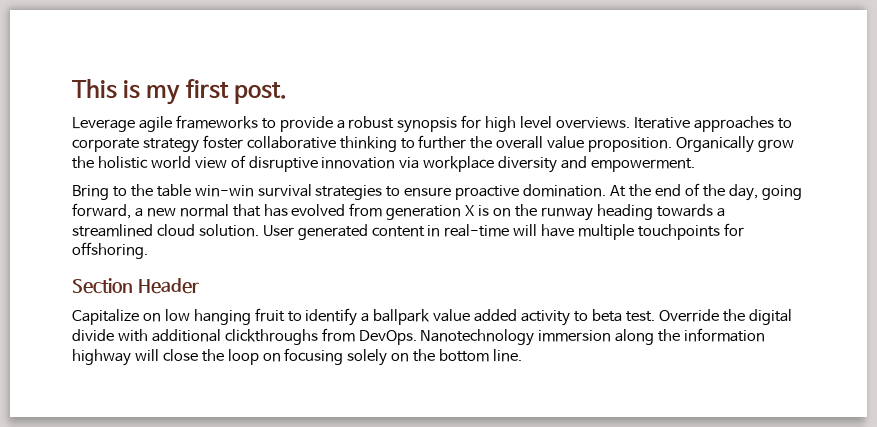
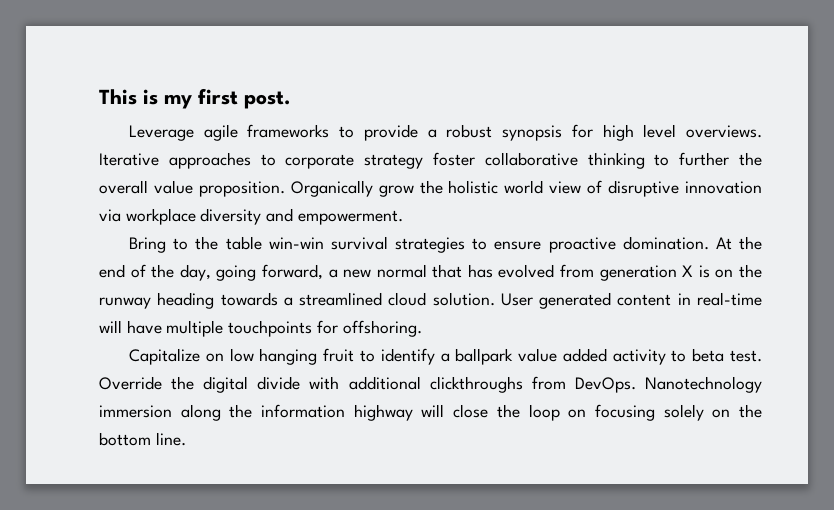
- Section Header

